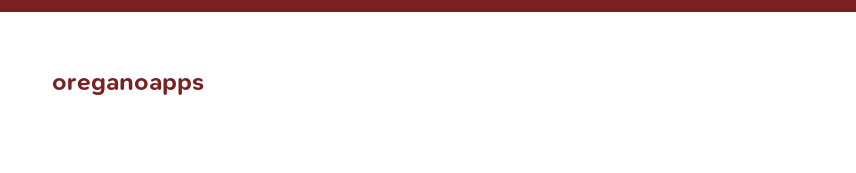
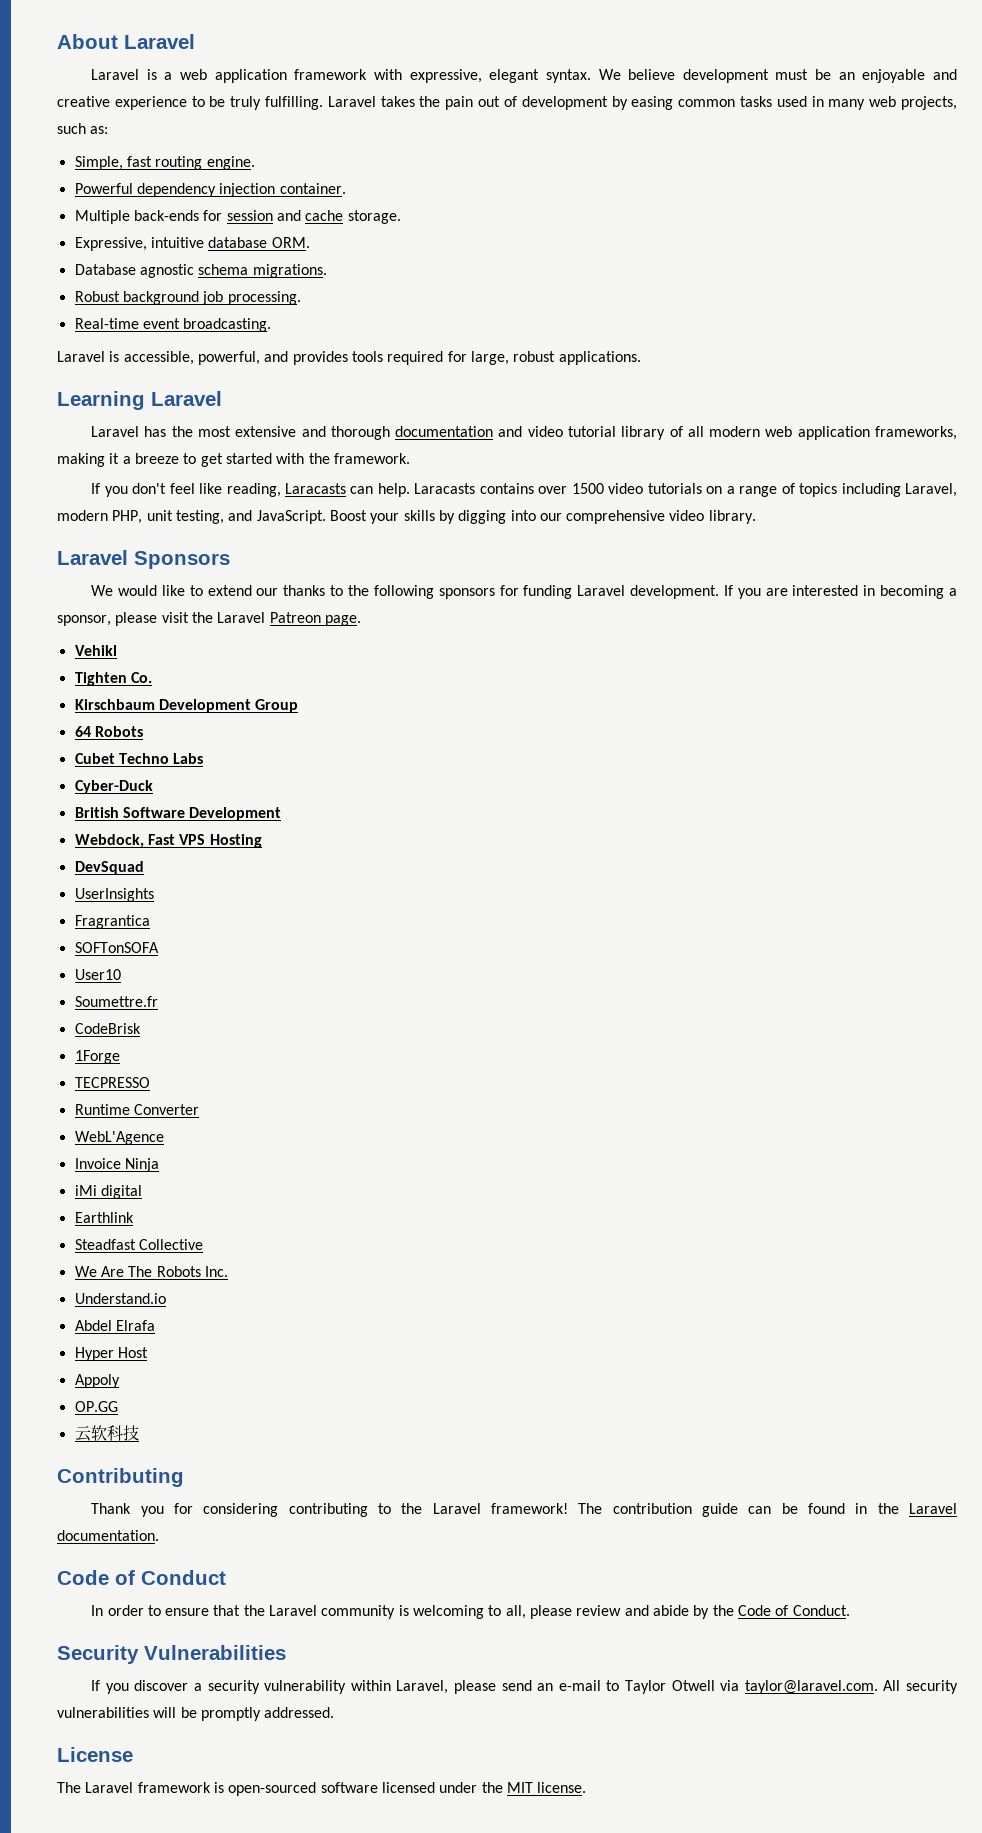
- oreganoapps
+ About Laravel
+ Laravel is a web application framework with expressive, elegant syntax. We believe development must be an enjoyable and creative experience to be truly fulfilling. Laravel takes the pain out of development by easing common tasks used in many web projects, such as:
+ Simple, fast routing engine.
+ Powerful dependency injection container.
+ Multiple back-ends for session and cache storage.
+ Expressive, intuitive database ORM.
+ Database agnostic schema migrations.
+ Robust background job processing.
+ Real-time event broadcasting.
+ Laravel is accessible, powerful, and provides tools required for large, robust applications.
+ Learning Laravel
+ Laravel has the most extensive and thorough documentation and video tutorial library of all modern web application frameworks, making it a breeze to get started with the framework.
+ If you don't feel like reading, Laracasts can help. Laracasts contains over 1500 video tutorials on a range of topics including Laravel, modern PHP, unit testing, and JavaScript. Boost your skills by digging into our comprehensive video library.
+ Laravel Sponsors
+ We would like to extend our thanks to the following sponsors for funding Laravel development. If you are interested in becoming a sponsor, please visit the Laravel Patreon page.
+ Vehikl
+ Tighten Co.
+ Kirschbaum Development Group
+ 64 Robots
+ Cubet Techno Labs
+ Cyber-Duck
+ British Software Development
+ Webdock, Fast VPS Hosting
+ DevSquad
+ UserInsights
+ Fragrantica
+ SOFTonSOFA
+ User10
+ Soumettre.fr
+ CodeBrisk
+ 1Forge
+ TECPRESSO
+ Runtime Converter
+ WebL'Agence
+ Invoice Ninja
+ iMi digital
+ Earthlink
+ Steadfast Collective
+ We Are The Robots Inc.
+ Understand.io
+ Abdel Elrafa
+ Hyper Host
+ Appoly
+ OP.GG
+ 云软科技
+ Contributing
+ Thank you for considering contributing to the Laravel framework! The contribution guide can be found in the Laravel documentation.
+ Code of Conduct
+ In order to ensure that the Laravel community is welcoming to all, please review and abide by the Code of Conduct.
+ Security Vulnerabilities
+ If you discover a security vulnerability within Laravel, please send an e-mail to Taylor Otwell via taylor@laravel.com. All security vulnerabilities will be promptly addressed.
+ License
+ The Laravel framework is open-sourced software licensed under the MIT license.

